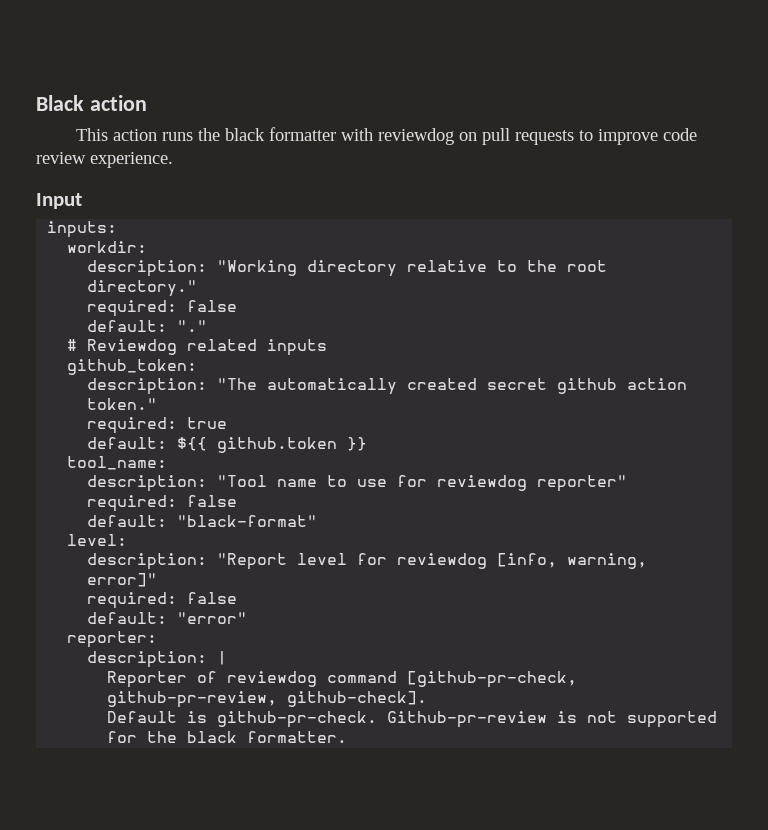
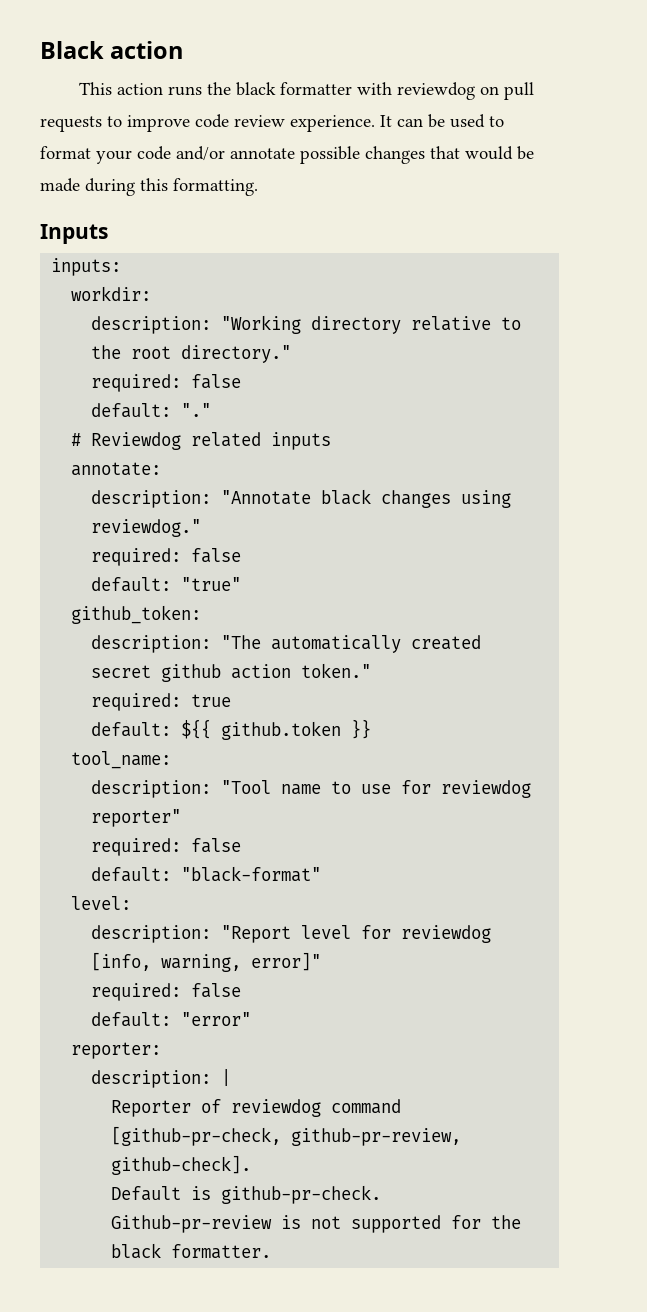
- This action runs the black formatter with reviewdog on pull requests to improve code review experience.
- Input
+ This action runs the black formatter with reviewdog on pull requests to improve code review experience. It can be used to format your code and/or annotate possible changes that would be made during this formatting.
+ Inputs
+ annotate:
+ description: "Annotate black changes using reviewdog."
+ required: false
+ default: "true"

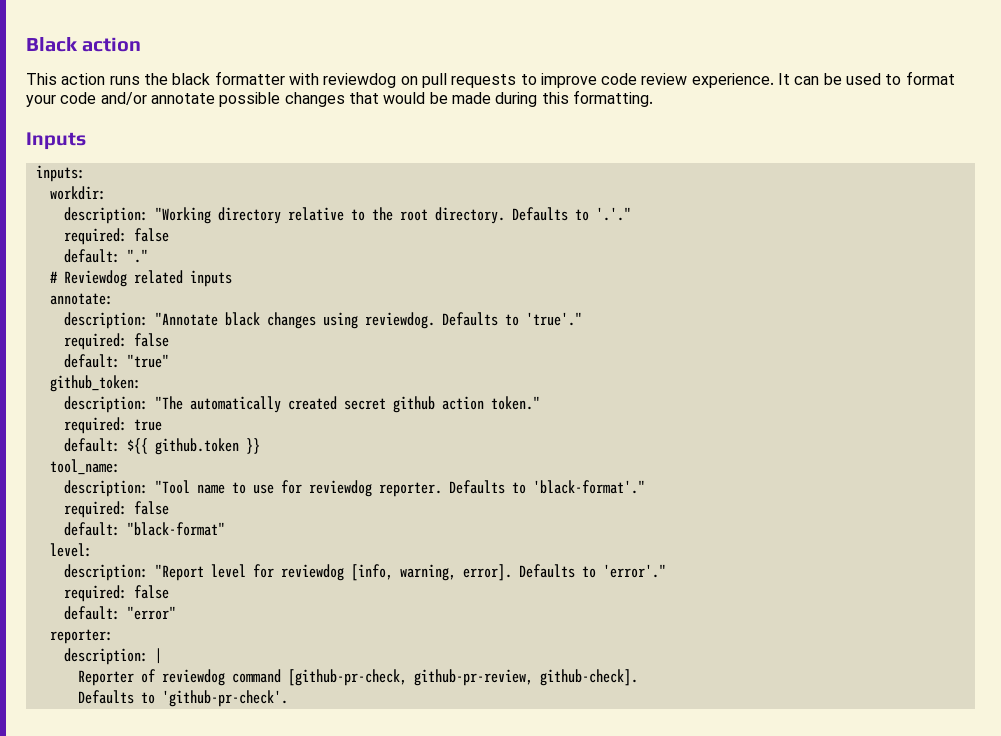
- description: "Working directory relative to the root directory."
+ description: "Working directory relative to the root directory. Defaults to '.'."
- description: "Annotate black changes using reviewdog."
+ description: "Annotate black changes using reviewdog. Defaults to 'true'."
- description: "Tool name to use for reviewdog reporter"
+ description: "Tool name to use for reviewdog reporter. Defaults to 'black-format'."
- description: "Report level for reviewdog [info, warning, error]"
+ description: "Report level for reviewdog [info, warning, error]. Defaults to 'error'."
- Default is github-pr-check. Github-pr-review is not supported for the black formatter.
+ Defaults to 'github-pr-check'.

